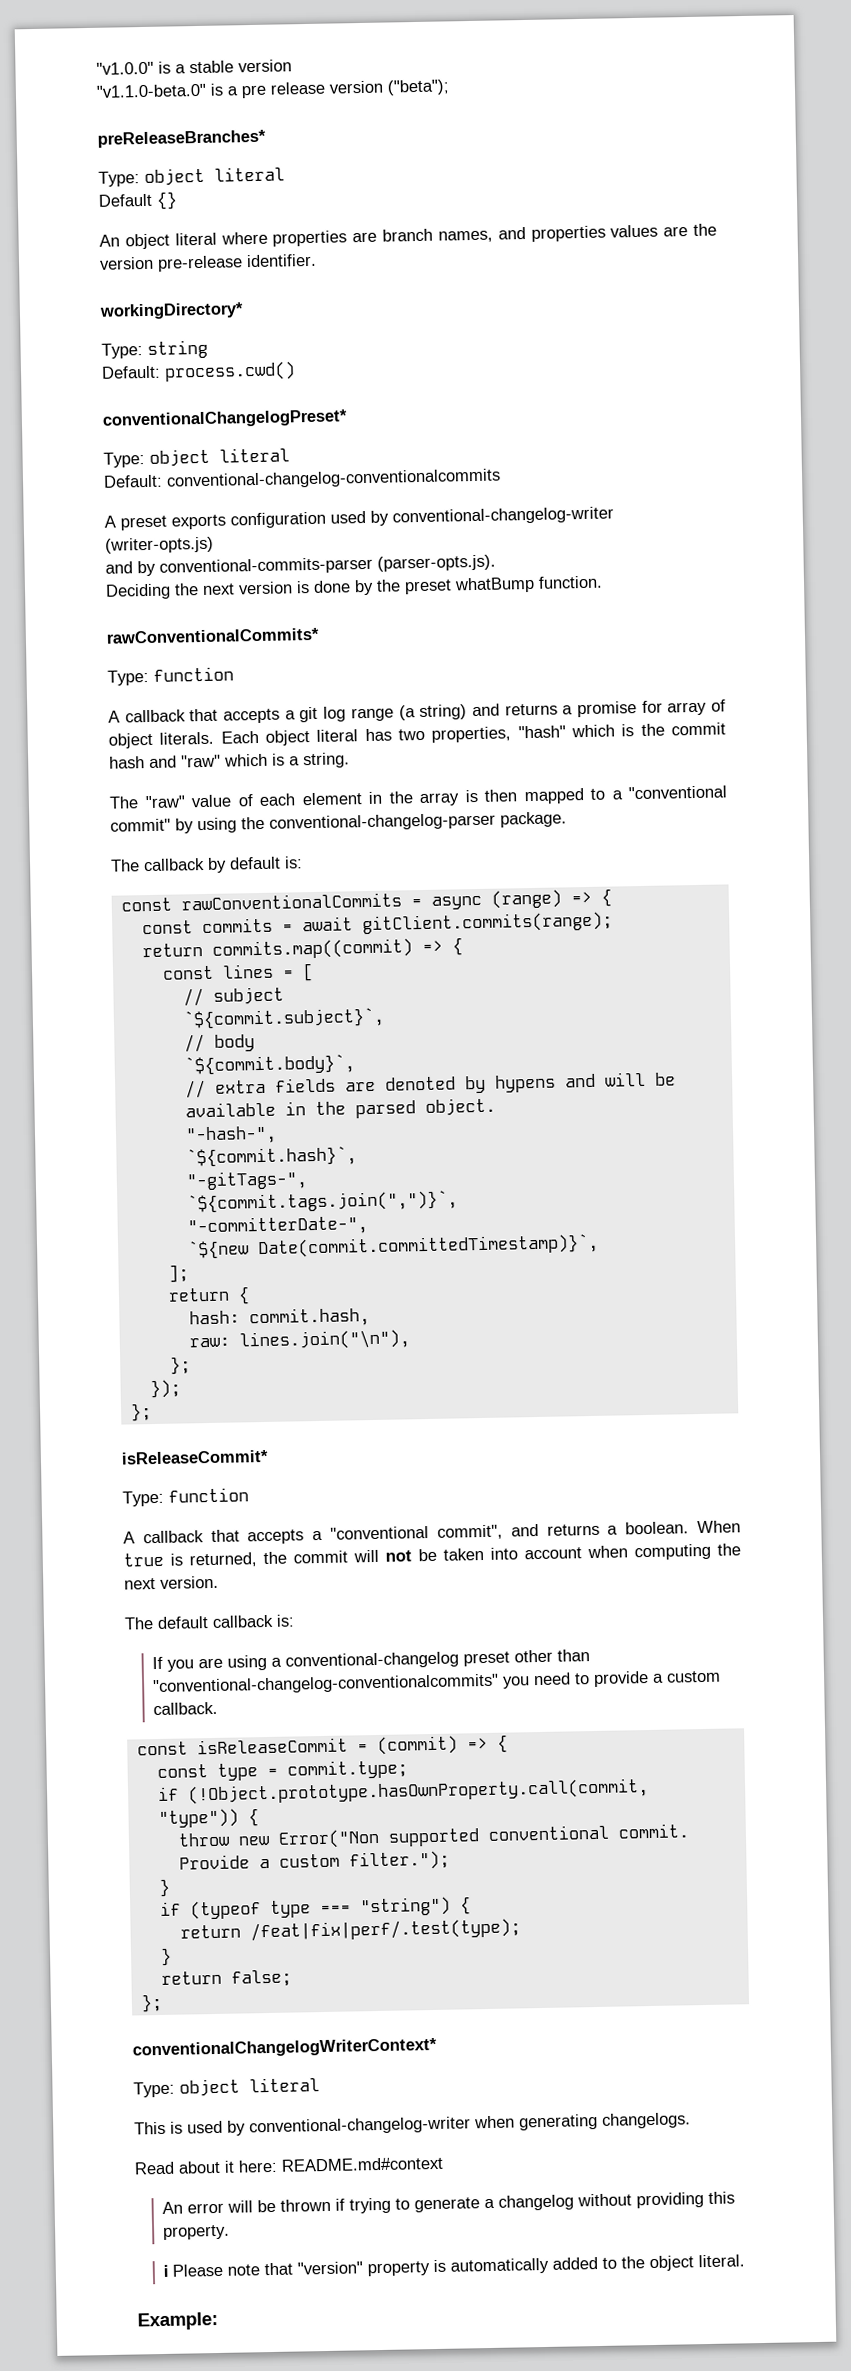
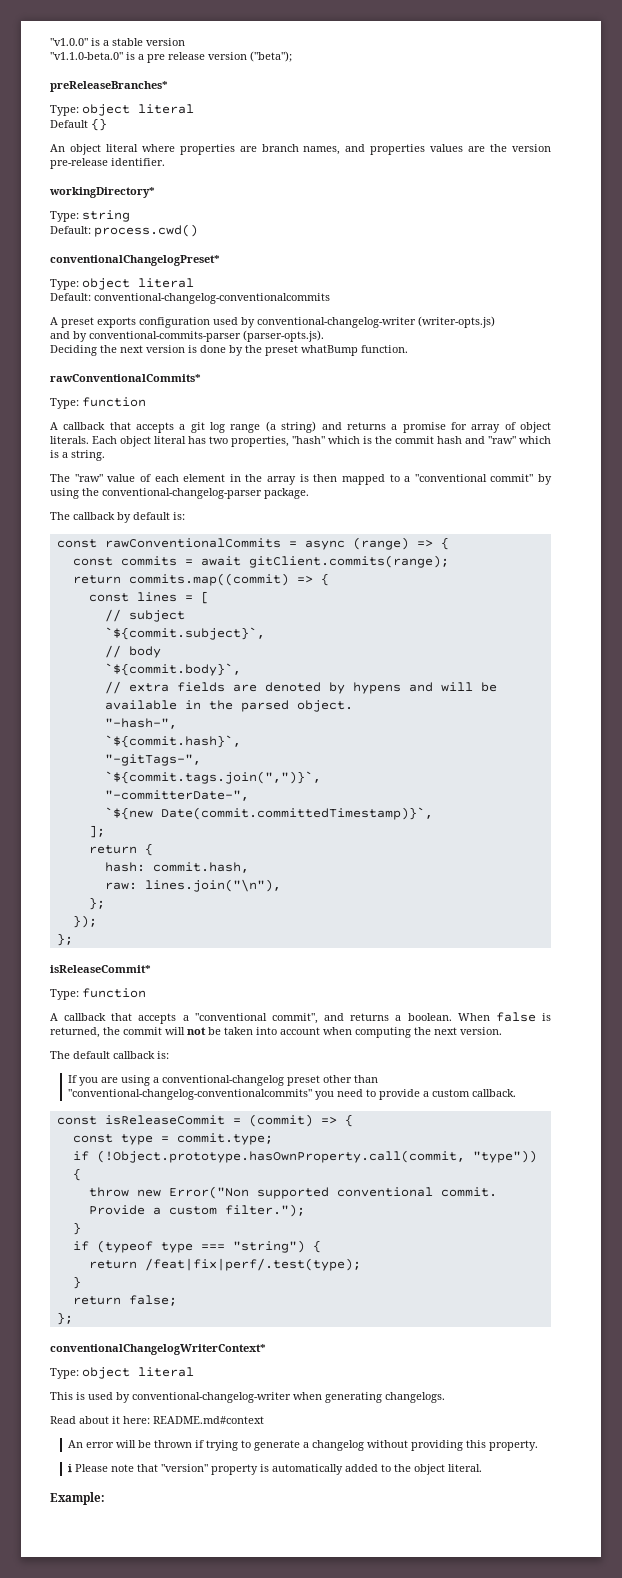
- When true is returned, the commit will not be taken into account when computing the next version.
+ When false is returned, the commit will not be taken into account when computing the next version.

